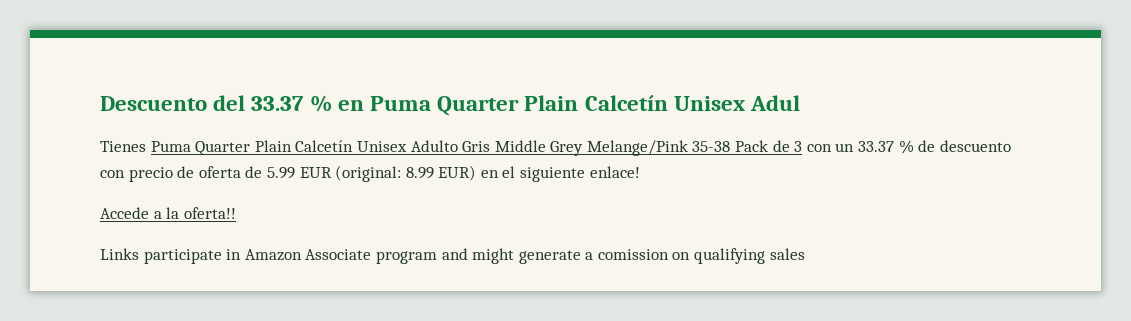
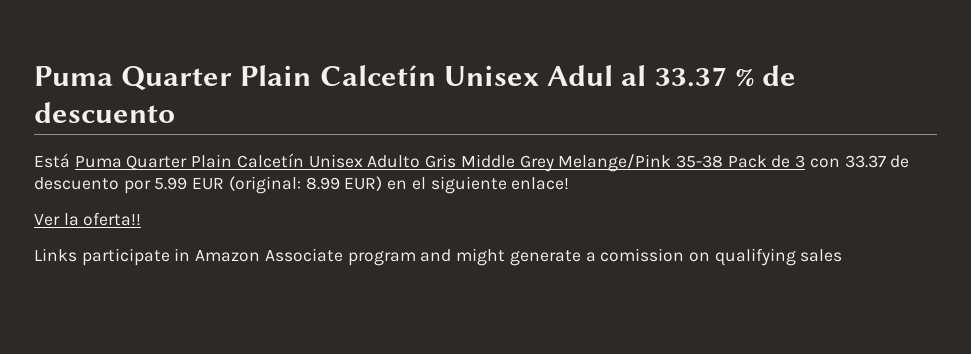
- Descuento del 33.37 % en Puma Quarter Plain Calcetín Unisex Adul
- Tienes Puma Quarter Plain Calcetín Unisex Adulto Gris Middle Grey Melange/Pink 35-38 Pack de 3 con un 33.37 % de descuento con precio de oferta de 5.99 EUR (original: 8.99 EUR) en el siguiente enlace!
+ Puma Quarter Plain Calcetín Unisex Adul al 33.37 % de descuento
+ Está Puma Quarter Plain Calcetín Unisex Adulto Gris Middle Grey Melange/Pink 35-38 Pack de 3 con 33.37 de descuento por 5.99 EUR (original: 8.99 EUR) en el siguiente enlace!
- Accede a la oferta!!
+ Ver la oferta!!

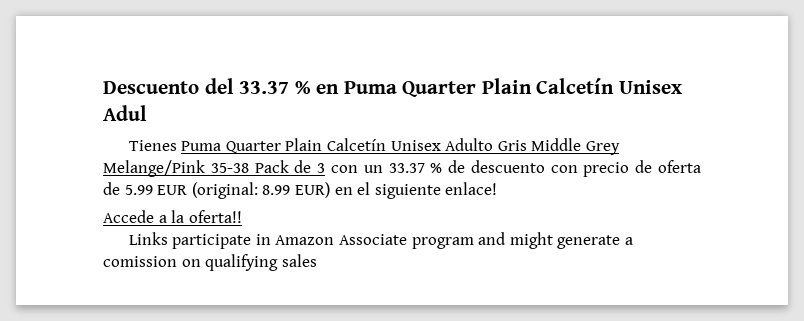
- Puma Quarter Plain Calcetín Unisex Adul al 33.37 % de descuento
- Está Puma Quarter Plain Calcetín Unisex Adulto Gris Middle Grey Melange/Pink 35-38 Pack de 3 con 33.37 de descuento por 5.99 EUR (original: 8.99 EUR) en el siguiente enlace!
+ Descuento del 33.37 % en Puma Quarter Plain Calcetín Unisex Adul
+ Tienes Puma Quarter Plain Calcetín Unisex Adulto Gris Middle Grey Melange/Pink 35-38 Pack de 3 con un 33.37 % de descuento con precio de oferta de 5.99 EUR (original: 8.99 EUR) en el siguiente enlace!
- Ver la oferta!!
+ Accede a la oferta!!

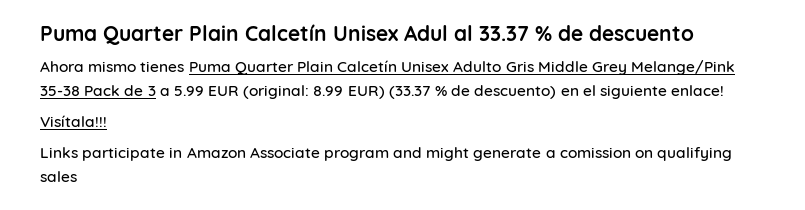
- Descuento del 33.37 % en Puma Quarter Plain Calcetín Unisex Adul
- Tienes Puma Quarter Plain Calcetín Unisex Adulto Gris Middle Grey Melange/Pink 35-38 Pack de 3 con un 33.37 % de descuento con precio de oferta de 5.99 EUR (original: 8.99 EUR) en el siguiente enlace!
+ Puma Quarter Plain Calcetín Unisex Adul al 33.37 % de descuento
+ Ahora mismo tienes Puma Quarter Plain Calcetín Unisex Adulto Gris Middle Grey Melange/Pink 35-38 Pack de 3 a 5.99 EUR (original: 8.99 EUR) (33.37 % de descuento) en el siguiente enlace!
- Accede a la oferta!!
+ Visítala!!!

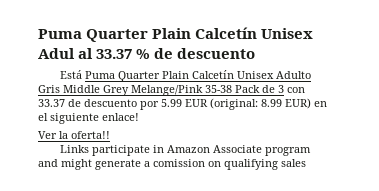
- Ahora mismo tienes Puma Quarter Plain Calcetín Unisex Adulto Gris Middle Grey Melange/Pink 35-38 Pack de 3 a 5.99 EUR (original: 8.99 EUR) (33.37 % de descuento) en el siguiente enlace!
+ Está Puma Quarter Plain Calcetín Unisex Adulto Gris Middle Grey Melange/Pink 35-38 Pack de 3 con 33.37 de descuento por 5.99 EUR (original: 8.99 EUR) en el siguiente enlace!
- Visítala!!!
+ Ver la oferta!!

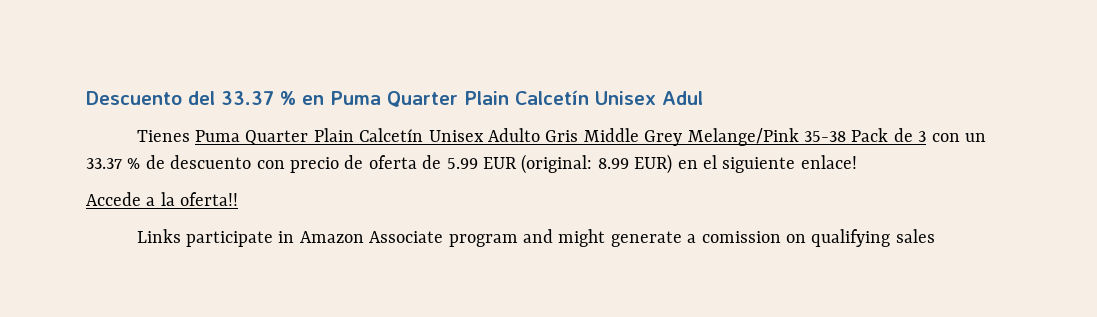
- Puma Quarter Plain Calcetín Unisex Adul al 33.37 % de descuento
- Está Puma Quarter Plain Calcetín Unisex Adulto Gris Middle Grey Melange/Pink 35-38 Pack de 3 con 33.37 de descuento por 5.99 EUR (original: 8.99 EUR) en el siguiente enlace!
+ Descuento del 33.37 % en Puma Quarter Plain Calcetín Unisex Adul
+ Tienes Puma Quarter Plain Calcetín Unisex Adulto Gris Middle Grey Melange/Pink 35-38 Pack de 3 con un 33.37 % de descuento con precio de oferta de 5.99 EUR (original: 8.99 EUR) en el siguiente enlace!
- Ver la oferta!!
+ Accede a la oferta!!

